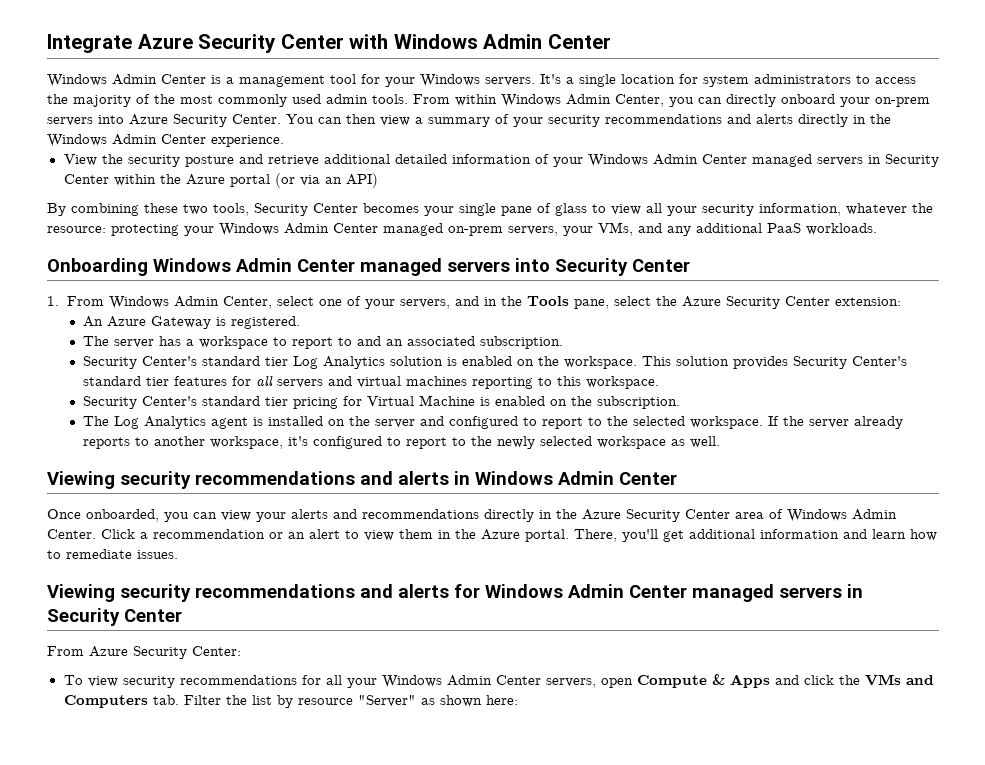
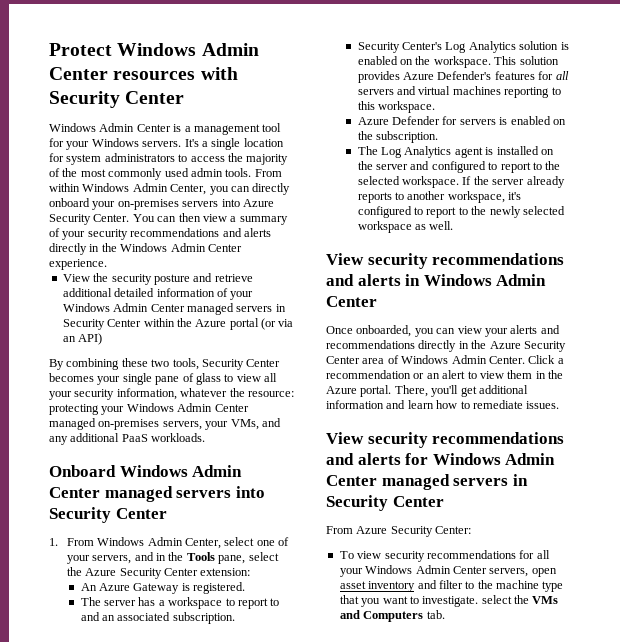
- Integrate Azure Security Center with Windows Admin Center
+ Protect Windows Admin Center resources with Security Center
- From within Windows Admin Center, you can directly onboard your on-prem servers into Azure Security Center.
+ From within Windows Admin Center, you can directly onboard your on-premises servers into Azure Security Center.
- By combining these two tools, Security Center becomes your single pane of glass to view all your security information, whatever the resource: protecting your Windows Admin Center managed on-prem servers, your VMs, and any additional PaaS workloads.
+ By combining these two tools, Security Center becomes your single pane of glass to view all your security information, whatever the resource: protecting your Windows Admin Center managed on-premises servers, your VMs, and any additional PaaS workloads.
- Onboarding Windows Admin Center managed servers into Security Center
+ Onboard Windows Admin Center managed servers into Security Center
- Security Center's standard tier Log Analytics solution is enabled on the workspace.
+ Security Center's Log Analytics solution is enabled on the workspace.
- This solution provides Security Center's standard tier features for all servers and virtual machines reporting to this workspace.
+ This solution provides Azure Defender's features for all servers and virtual machines reporting to this workspace.
- Security Center's standard tier pricing for Virtual Machine is enabled on the subscription.
+ Azure Defender for servers is enabled on the subscription.
- Viewing security recommendations and alerts in Windows Admin Center
+ View security recommendations and alerts in Windows Admin Center
- Viewing security recommendations and alerts for Windows Admin Center managed servers in Security Center
+ View security recommendations and alerts for Windows Admin Center managed servers in Security Center
- To view security recommendations for all your Windows Admin Center servers, open Compute & Apps and click the VMs and Computers tab. Filter the list by resource "Server" as shown here:
+ To view security recommendations for all your Windows Admin Center servers, open asset inventory and filter to the machine type that you want to investigate. select the VMs and Computers tab.

